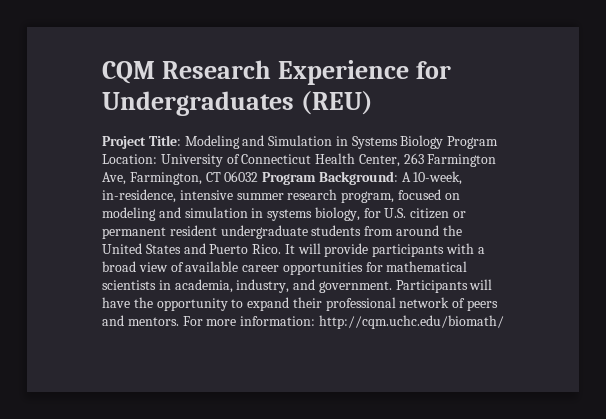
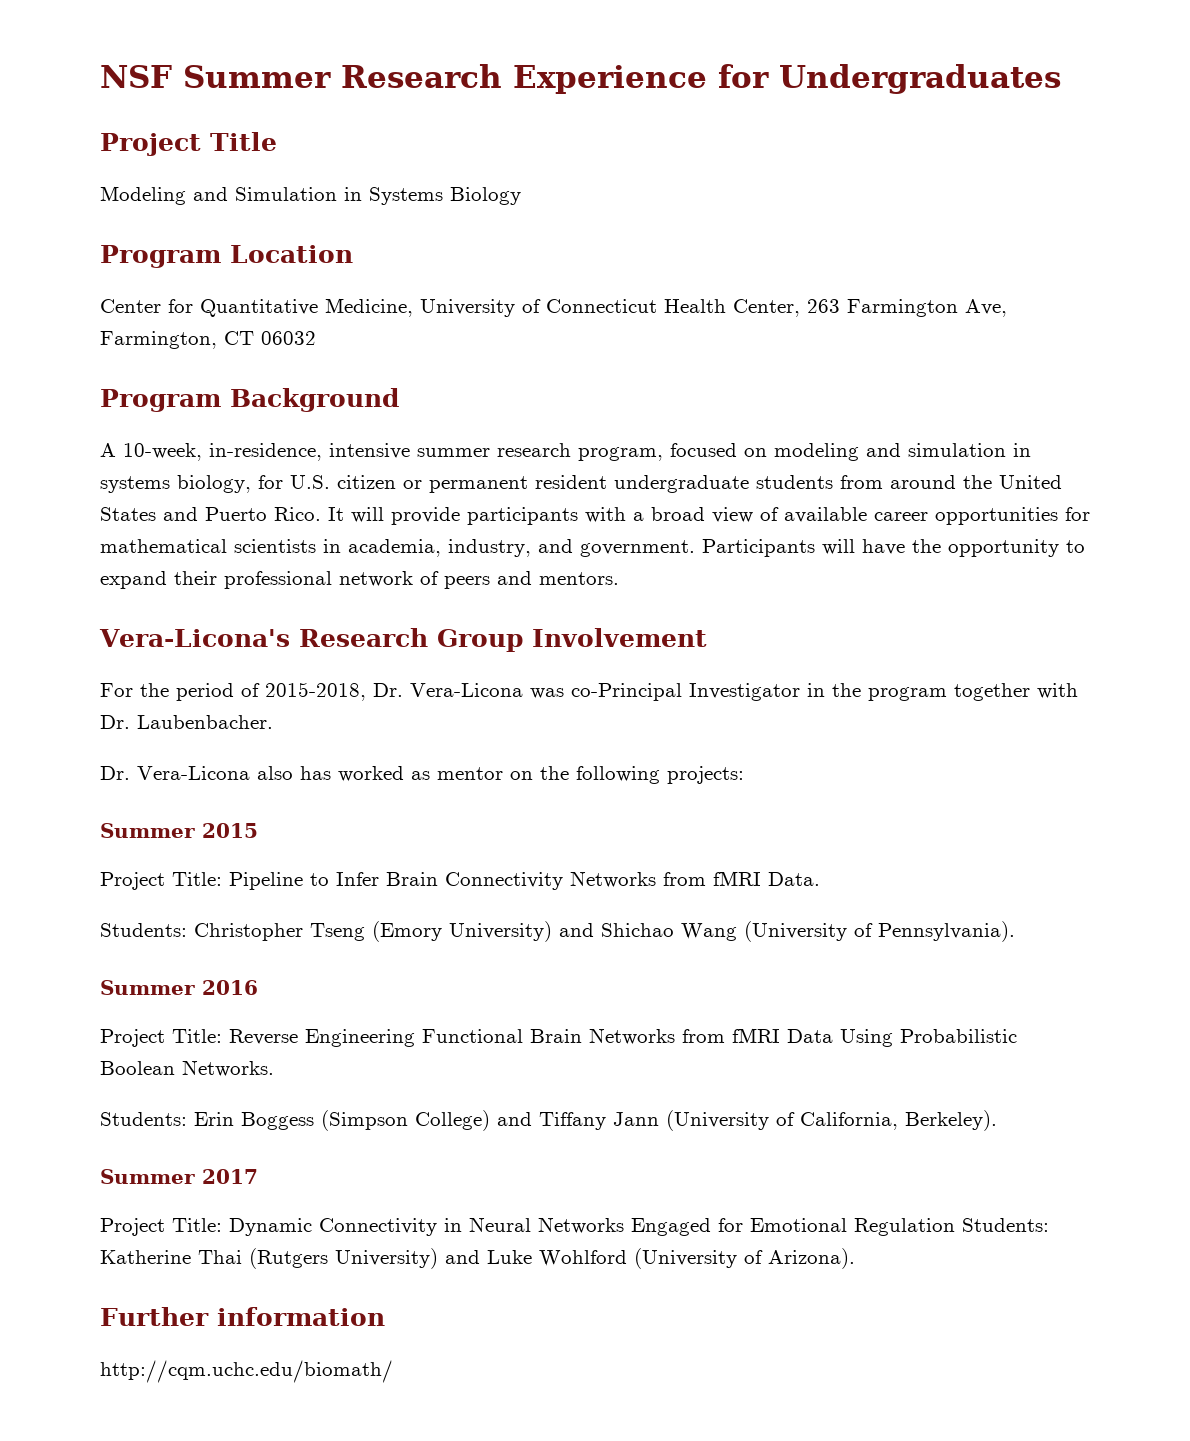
- CQM Research Experience for Undergraduates (REU)
- Project Title: Modeling and Simulation in Systems Biology Program Location: University of Connecticut Health Center, 263 Farmington Ave, Farmington, CT 06032 Program Background: A 10-week, in-residence, intensive summer research program, focused on modeling and simulation in systems biology, for U.S. citizen or permanent resident undergraduate students from around the United States and Puerto Rico.
+ NSF Summer Research Experience for Undergraduates
+ Project Title
+ Modeling and Simulation in Systems Biology
+ Program Location
+ Center for Quantitative Medicine, University of Connecticut Health Center, 263 Farmington Ave, Farmington, CT 06032
+ Program Background
+ A 10-week, in-residence, intensive summer research program, focused on modeling and simulation in systems biology, for U.S. citizen or permanent resident undergraduate students from around the United States and Puerto Rico.
- Participants will have the opportunity to expand their professional network of peers and mentors. For more information: http://cqm.uchc.edu/biomath/
+ Participants will have the opportunity to expand their professional network of peers and mentors.
+ Vera-Licona's Research Group Involvement
+ For the period of 2015-2018, Dr. Vera-Licona was co-Principal Investigator in the program together with Dr. Laubenbacher.
+ Dr. Vera-Licona also has worked as mentor on the following projects:
+ Summer 2015
+ Project Title: Pipeline to Infer Brain Connectivity Networks from fMRI Data.
+ Students: Christopher Tseng (Emory University) and Shichao Wang (University of Pennsylvania).
+ Summer 2016
+ Project Title: Reverse Engineering Functional Brain Networks from fMRI Data Using Probabilistic Boolean Networks.
+ Students: Erin Boggess (Simpson College) and Tiffany Jann (University of California, Berkeley).
+ Summer 2017
+ Project Title: Dynamic Connectivity in Neural Networks Engaged for Emotional Regulation Students: Katherine Thai (Rutgers University) and Luke Wohlford (University of Arizona).
+ Further information
+ http://cqm.uchc.edu/biomath/

